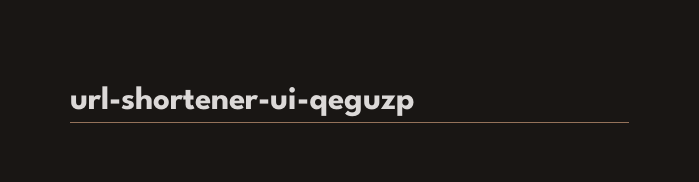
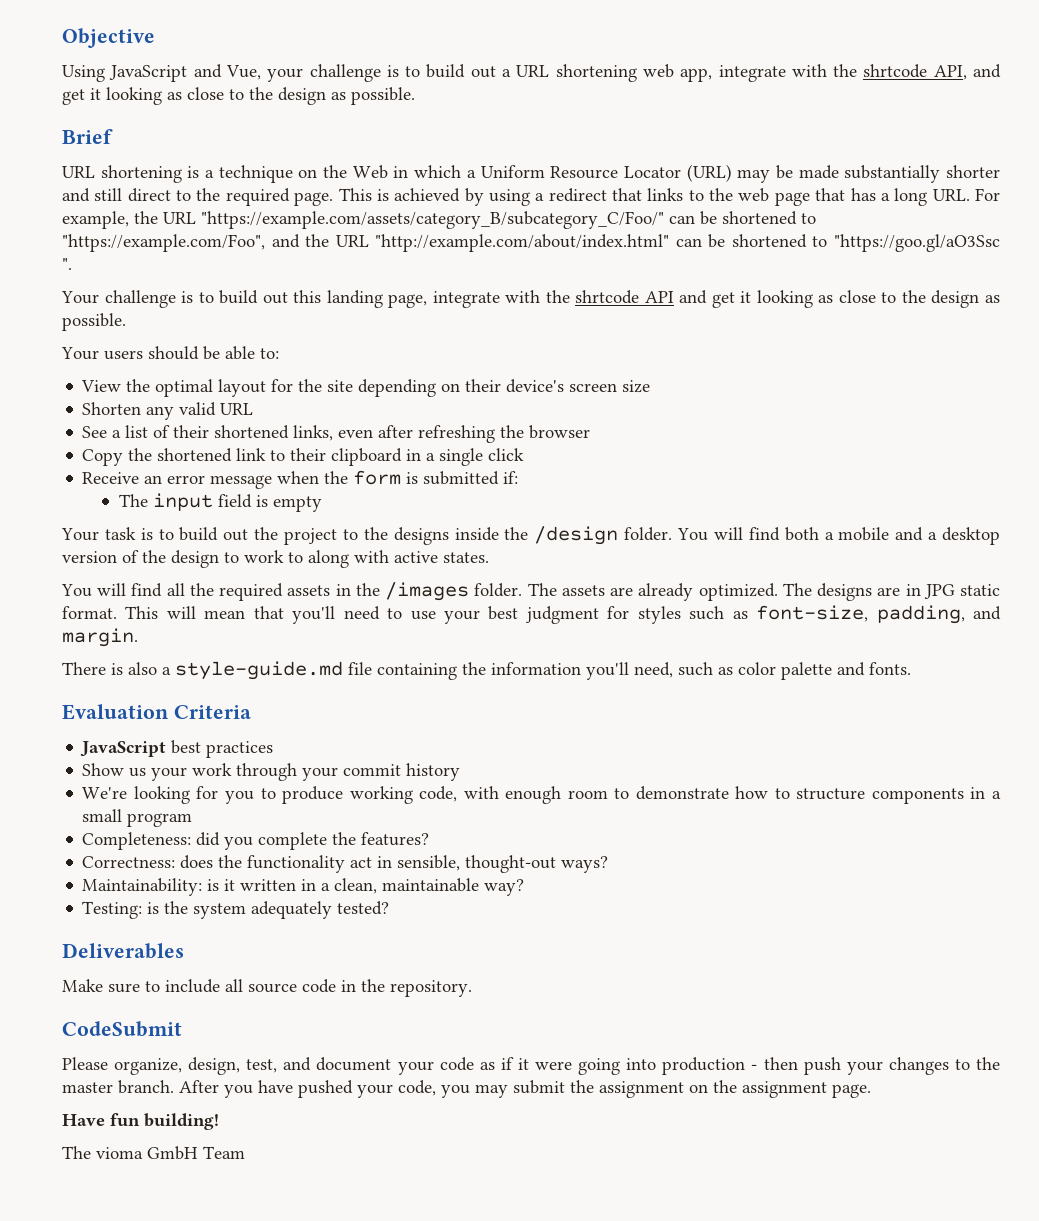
- url-shortener-ui-qeguzp
+ Objective
+ Using JavaScript and Vue, your challenge is to build out a URL shortening web app, integrate with the shrtcode API, and get it looking as close to the design as possible.
+ Brief
+ URL shortening is a technique on the Web in which a Uniform Resource Locator (URL) may be made substantially shorter and still direct to the required page. This is achieved by using a redirect that links to the web page that has a long URL. For example, the URL "https://example.com/assets/category_B/subcategory_C/Foo/" can be shortened to "https://example.com/Foo", and the URL "http://example.com/about/index.html" can be shortened to "https://goo.gl/aO3Ssc ".
+ Your challenge is to build out this landing page, integrate with the shrtcode API and get it looking as close to the design as possible.
+ Your users should be able to:
+ View the optimal layout for the site depending on their device's screen size
+ Shorten any valid URL
+ See a list of their shortened links, even after refreshing the browser
+ Copy the shortened link to their clipboard in a single click
+ Receive an error message when the form is submitted if:
+ The input field is empty
+ Your task is to build out the project to the designs inside the /design folder. You will find both a mobile and a desktop version of the design to work to along with active states.
+ You will find all the required assets in the /images folder. The assets are already optimized. The designs are in JPG static format. This will mean that you'll need to use your best judgment for styles such as font-size, padding, and margin.
+ There is also a style-guide.md file containing the information you'll need, such as color palette and fonts.
+ Evaluation Criteria
+ JavaScript best practices
+ Show us your work through your commit history
+ We're looking for you to produce working code, with enough room to demonstrate how to structure components in a small program
+ Completeness: did you complete the features?
+ Correctness: does the functionality act in sensible, thought-out ways?
+ Maintainability: is it written in a clean, maintainable way?
+ Testing: is the system adequately tested?
+ Deliverables
+ Make sure to include all source code in the repository.
+ CodeSubmit
+ Please organize, design, test, and document your code as if it were going into production - then push your changes to the master branch. After you have pushed your code, you may submit the assignment on the assignment page.
+ Have fun building!
+ The vioma GmbH Team

